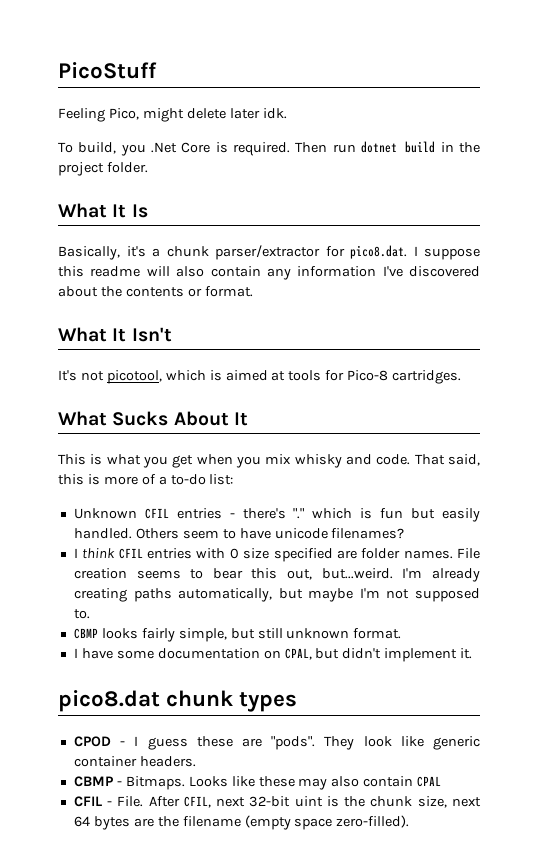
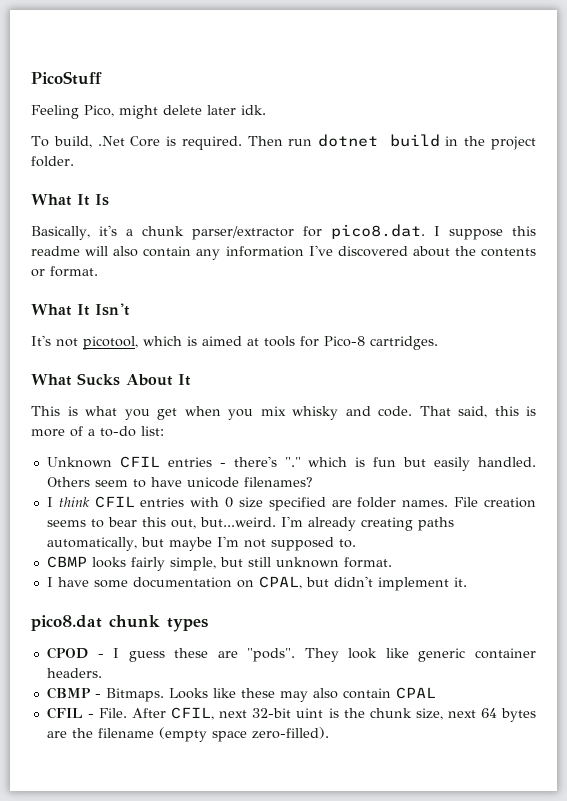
- To build, you .Net Core is required.
+ To build, .Net Core is required.

